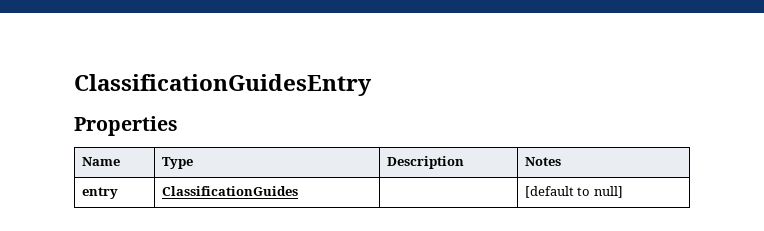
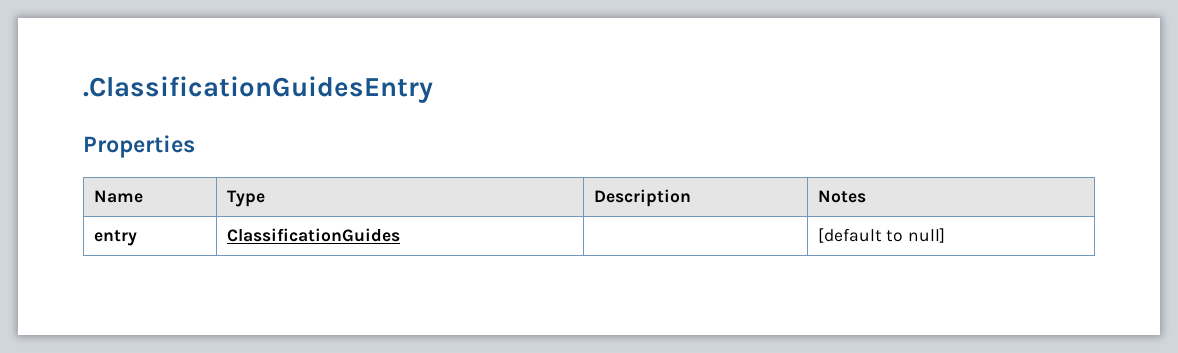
- ClassificationGuidesEntry
+ .ClassificationGuidesEntry

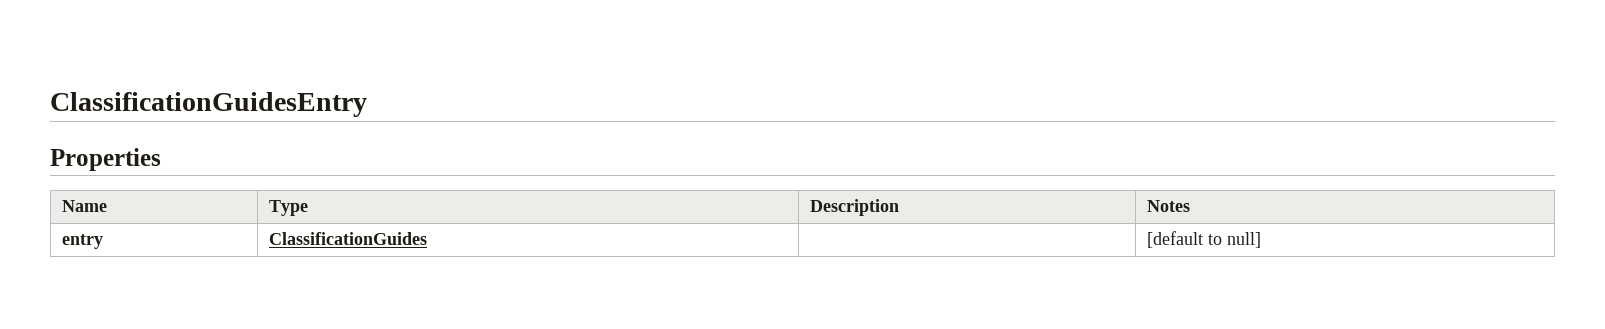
- .ClassificationGuidesEntry
+ ClassificationGuidesEntry

